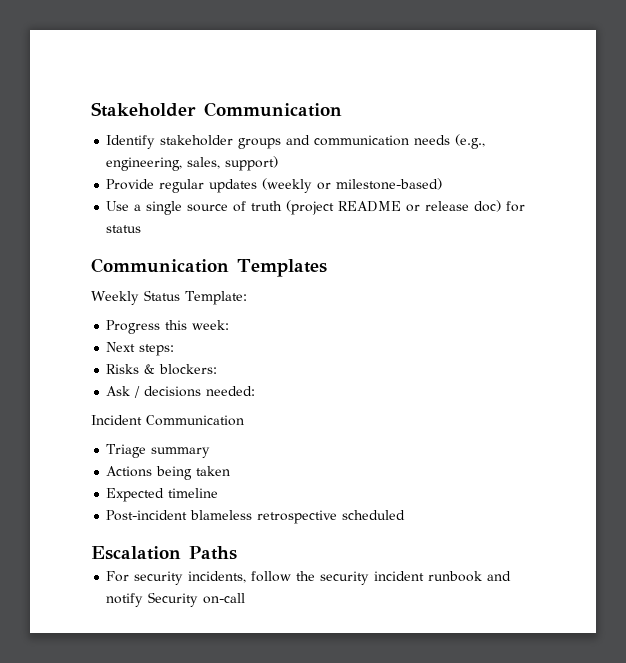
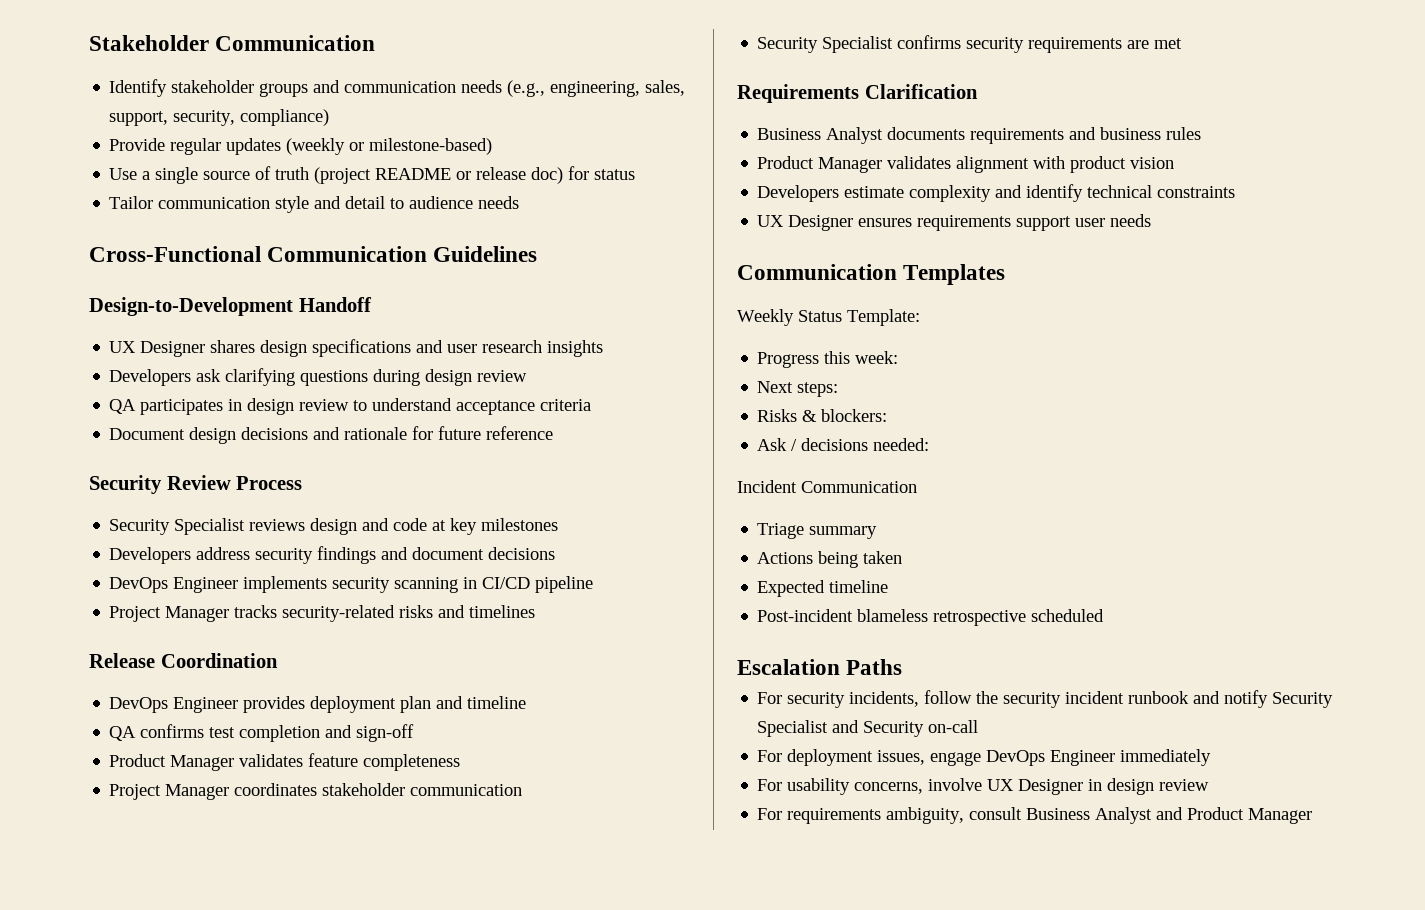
- Identify stakeholder groups and communication needs (e.g., engineering, sales, support)
+ Identify stakeholder groups and communication needs (e.g., engineering, sales, support, security, compliance)
+ Tailor communication style and detail to audience needs
+ Cross-Functional Communication Guidelines
+ Design-to-Development Handoff
+ UX Designer shares design specifications and user research insights
+ Developers ask clarifying questions during design review
+ QA participates in design review to understand acceptance criteria
+ Document design decisions and rationale for future reference
+ Security Review Process
+ Security Specialist reviews design and code at key milestones
+ Developers address security findings and document decisions
+ DevOps Engineer implements security scanning in CI/CD pipeline
+ Project Manager tracks security-related risks and timelines
+ Release Coordination
+ DevOps Engineer provides deployment plan and timeline
+ QA confirms test completion and sign-off
+ Product Manager validates feature completeness
+ Project Manager coordinates stakeholder communication
+ Security Specialist confirms security requirements are met
+ Requirements Clarification
+ Business Analyst documents requirements and business rules
+ Product Manager validates alignment with product vision
+ Developers estimate complexity and identify technical constraints
+ UX Designer ensures requirements support user needs
- For security incidents, follow the security incident runbook and notify Security on-call
+ For security incidents, follow the security incident runbook and notify Security Specialist and Security on-call
+ For deployment issues, engage DevOps Engineer immediately
+ For usability concerns, involve UX Designer in design review
+ For requirements ambiguity, consult Business Analyst and Product Manager

